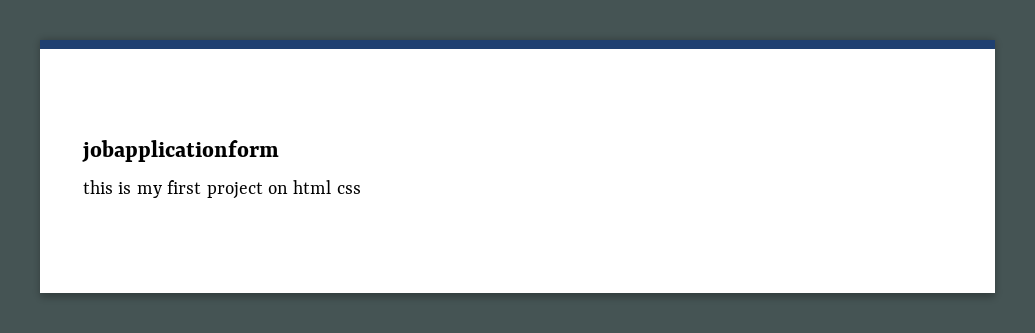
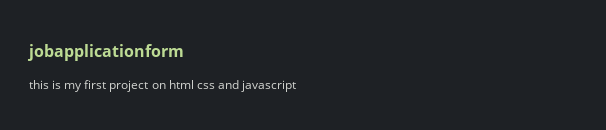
- this is my first project on html css
+ this is my first project on html css and javascript

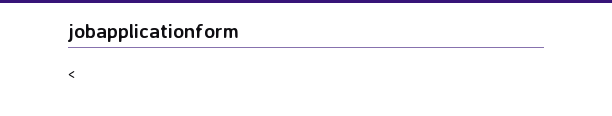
- this is my first project on html css and javascript
+ <

